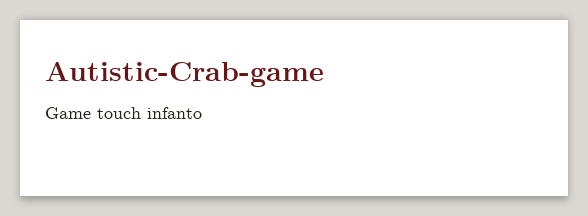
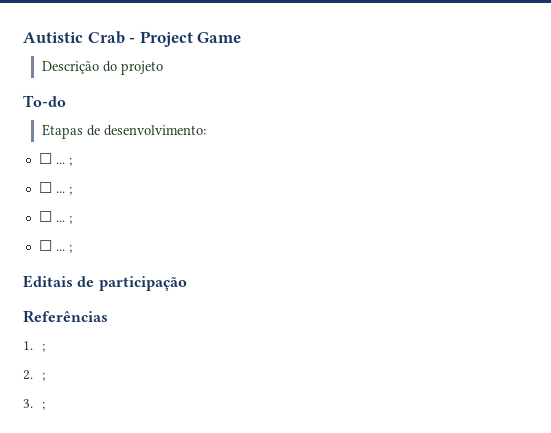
- Autistic-Crab-game
- Game touch infanto
+ Autistic Crab - Project Game
+ Descrição do projeto
+ To-do
+ Etapas de desenvolvimento:
+ ☐ ... ;
+ ☐ ... ;
+ ☐ ... ;
+ ☐ ... ;
+ Editais de participação
+ Referências
+ 1. ;
+ 2. ;
+ 3. ;

